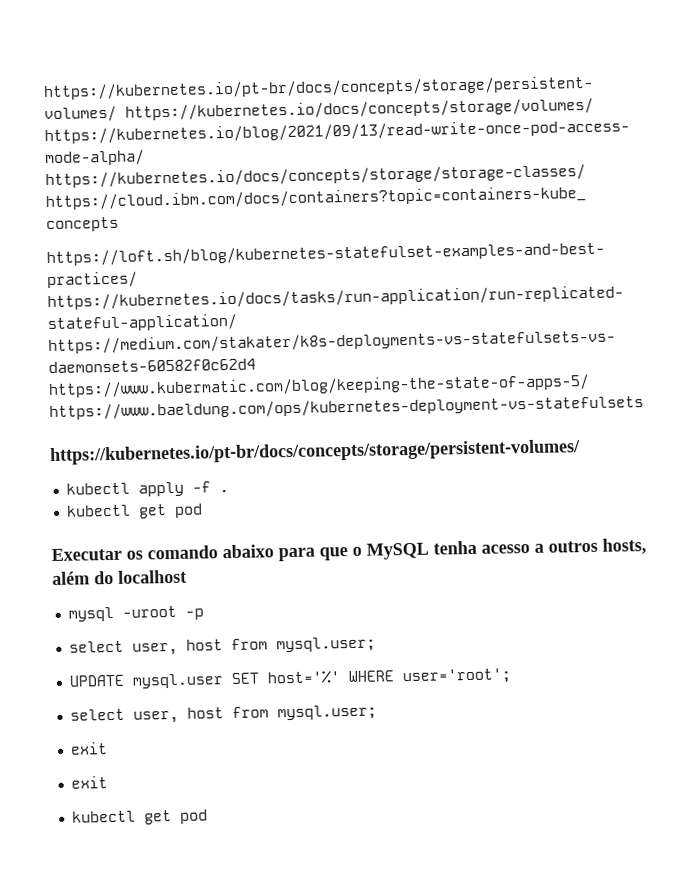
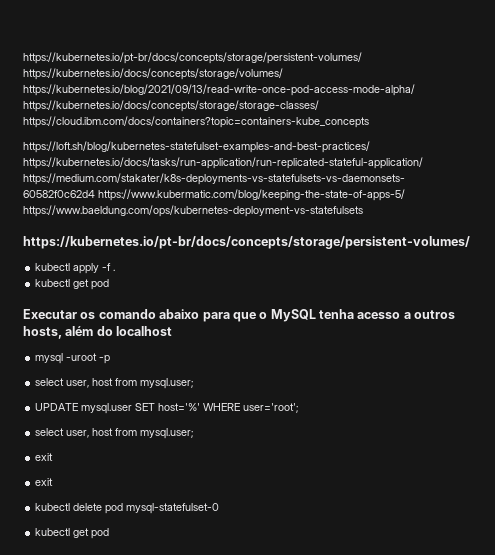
+ kubectl delete pod mysql-statefulset-0

